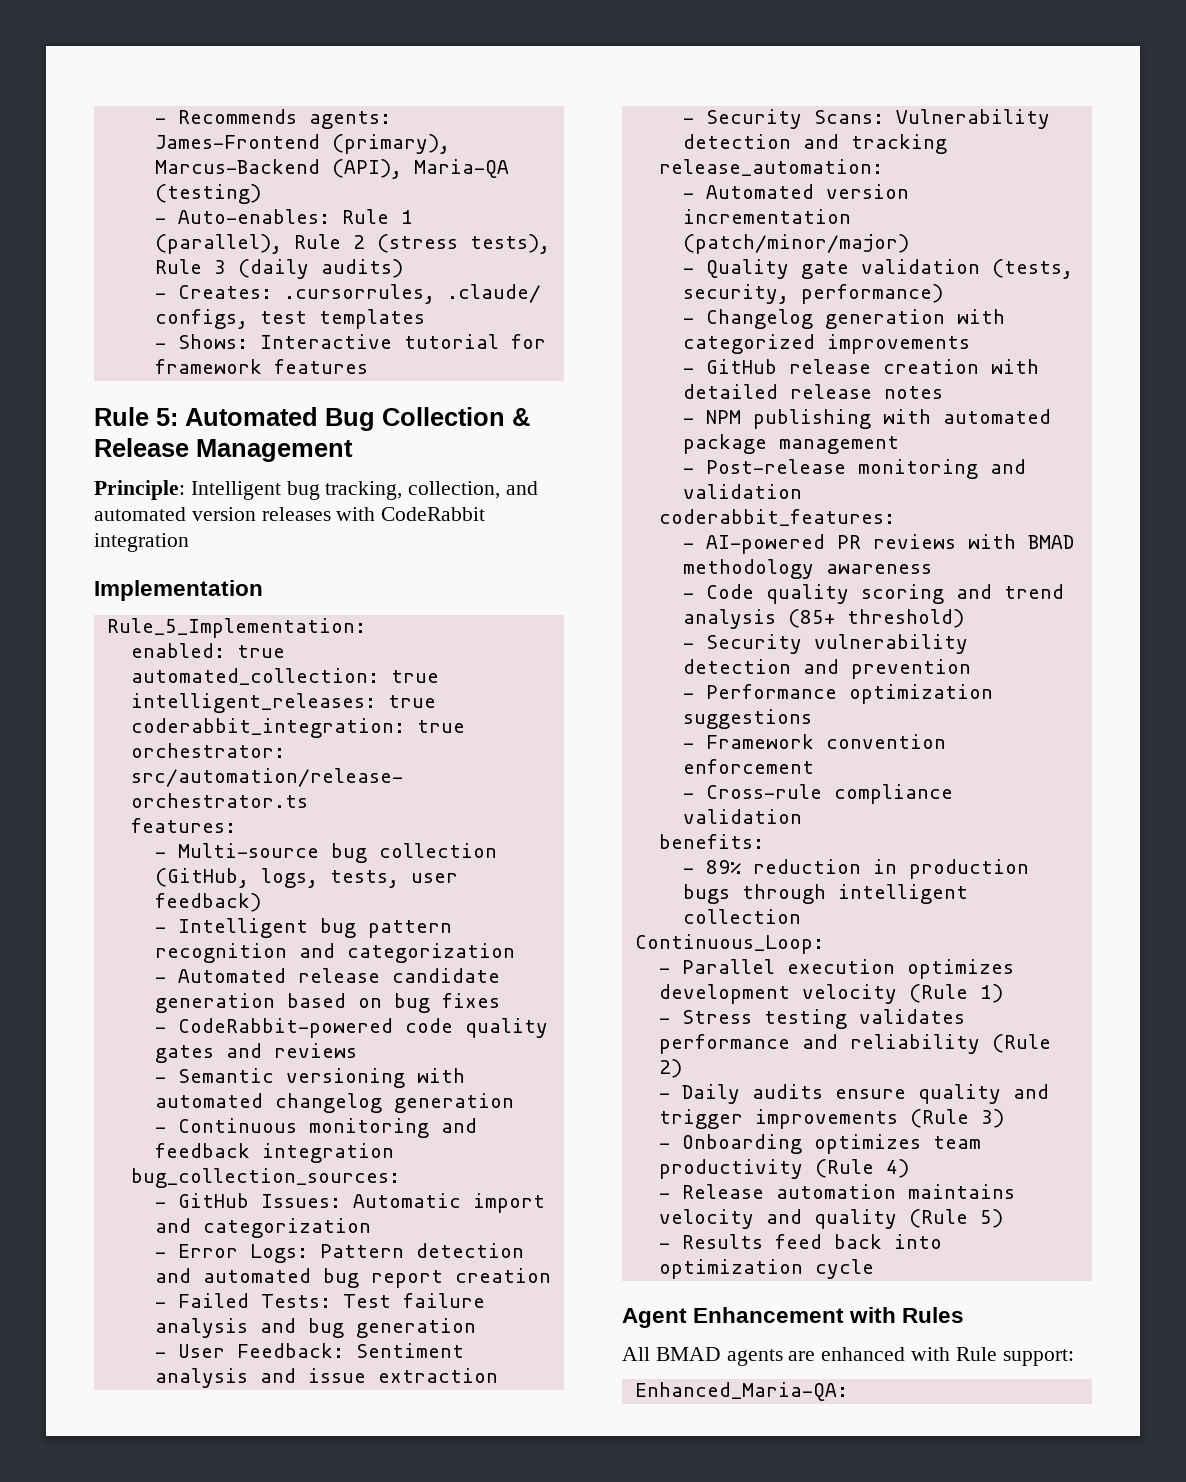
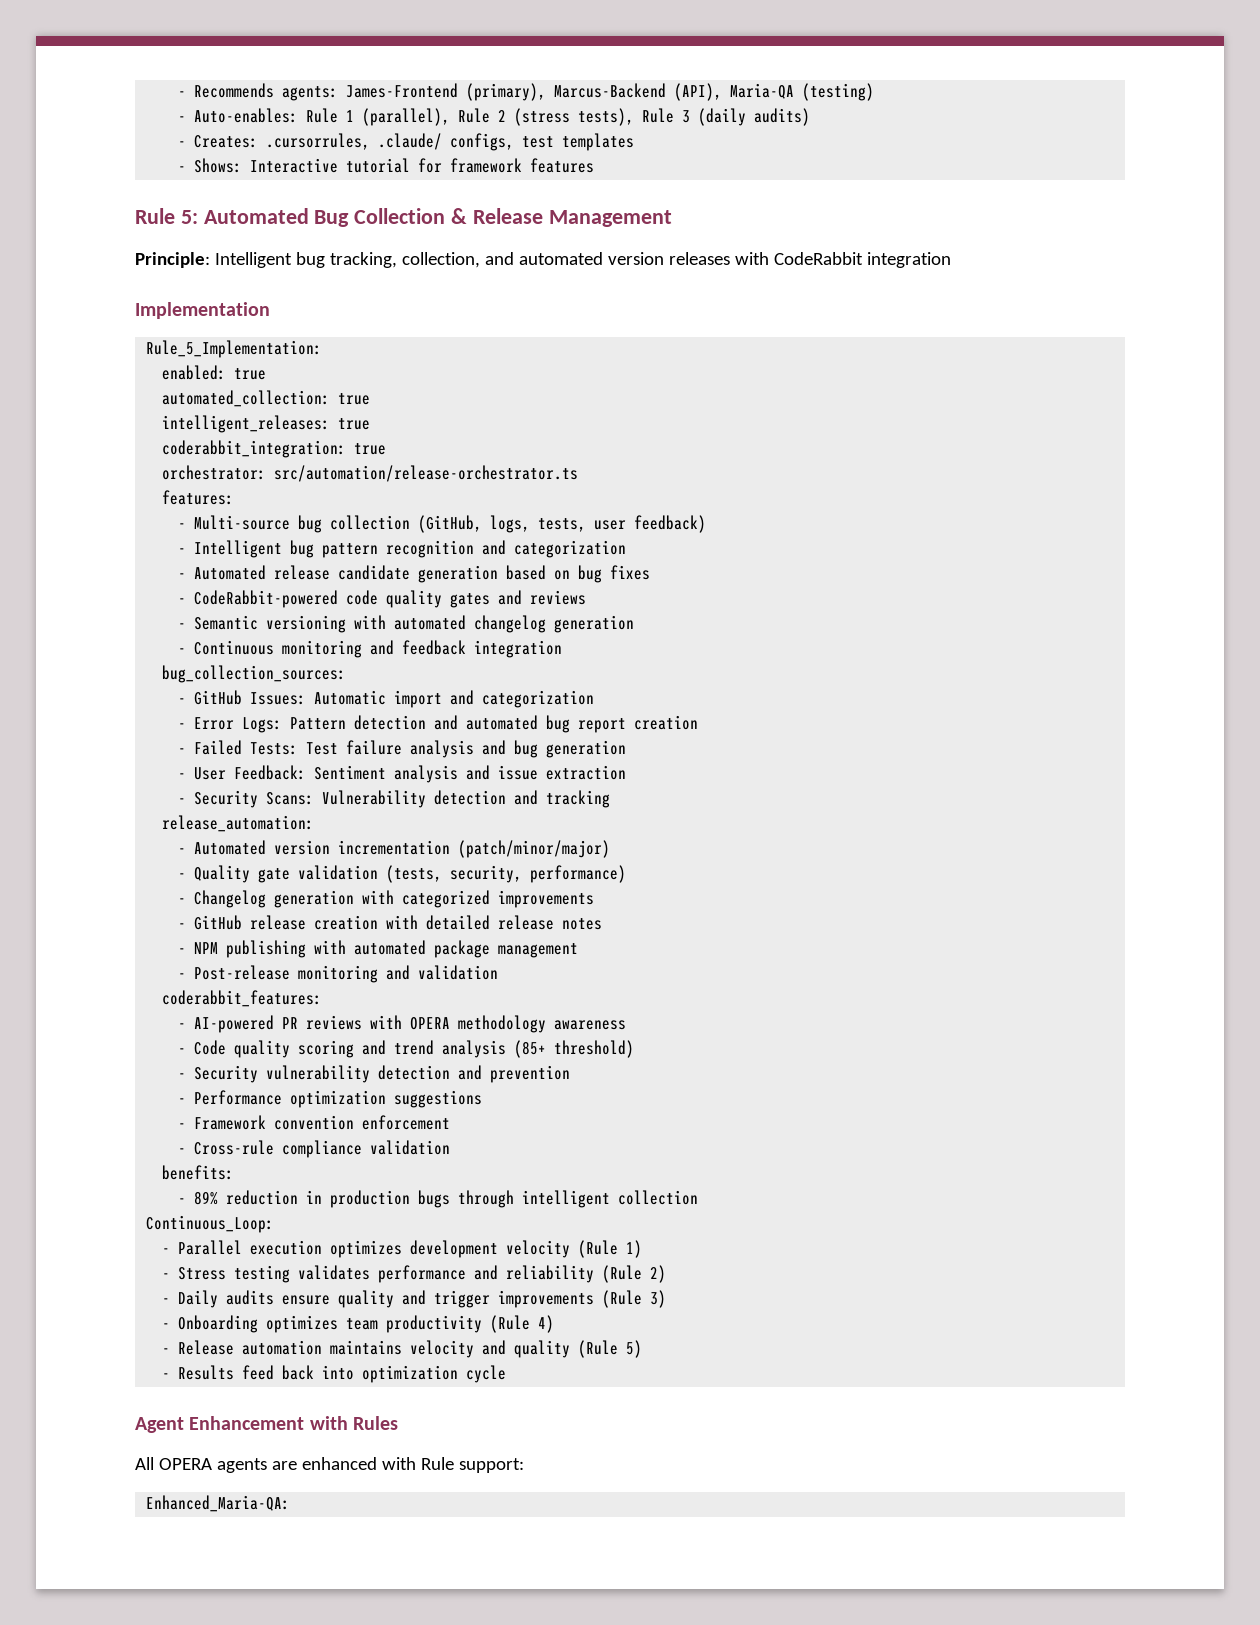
- - AI-powered PR reviews with BMAD methodology awareness
+ - AI-powered PR reviews with OPERA methodology awareness
- All BMAD agents are enhanced with Rule support:
+ All OPERA agents are enhanced with Rule support:

